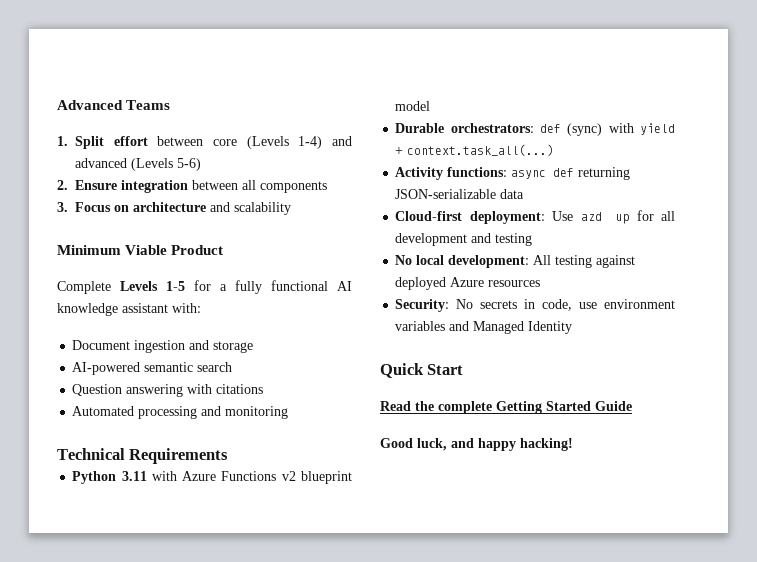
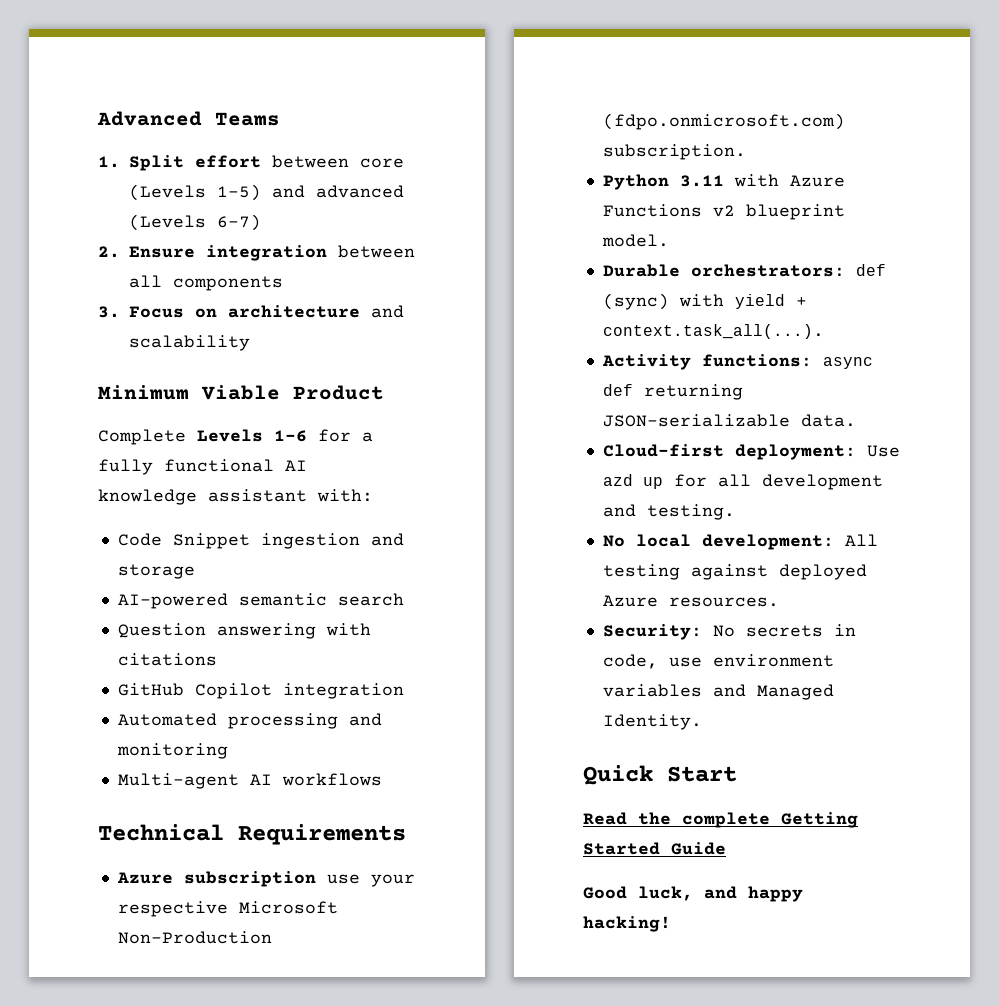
- 1. Split effort between core (Levels 1-4) and advanced (Levels 5-6)
+ 1. Split effort between core (Levels 1-5) and advanced (Levels 6-7)
- Complete Levels 1-5 for a fully functional AI knowledge assistant with:
+ Complete Levels 1-6 for a fully functional AI knowledge assistant with:
- Document ingestion and storage
+ Code Snippet ingestion and storage
+ GitHub Copilot integration
+ Multi-agent AI workflows
+ Azure subscription use your respective Microsoft Non-Production (fdpo.onmicrosoft.com) subscription.
- Python 3.11 with Azure Functions v2 blueprint model
+ Python 3.11 with Azure Functions v2 blueprint model.
- Durable orchestrators: def (sync) with yield + context.task_all(...)
+ Durable orchestrators: def (sync) with yield + context.task_all(...).
- Activity functions: async def returning JSON-serializable data
+ Activity functions: async def returning JSON-serializable data.
- Cloud-first deployment: Use azd up for all development and testing
+ Cloud-first deployment: Use azd up for all development and testing.
- No local development: All testing against deployed Azure resources
+ No local development: All testing against deployed Azure resources.
- Security: No secrets in code, use environment variables and Managed Identity
+ Security: No secrets in code, use environment variables and Managed Identity.

